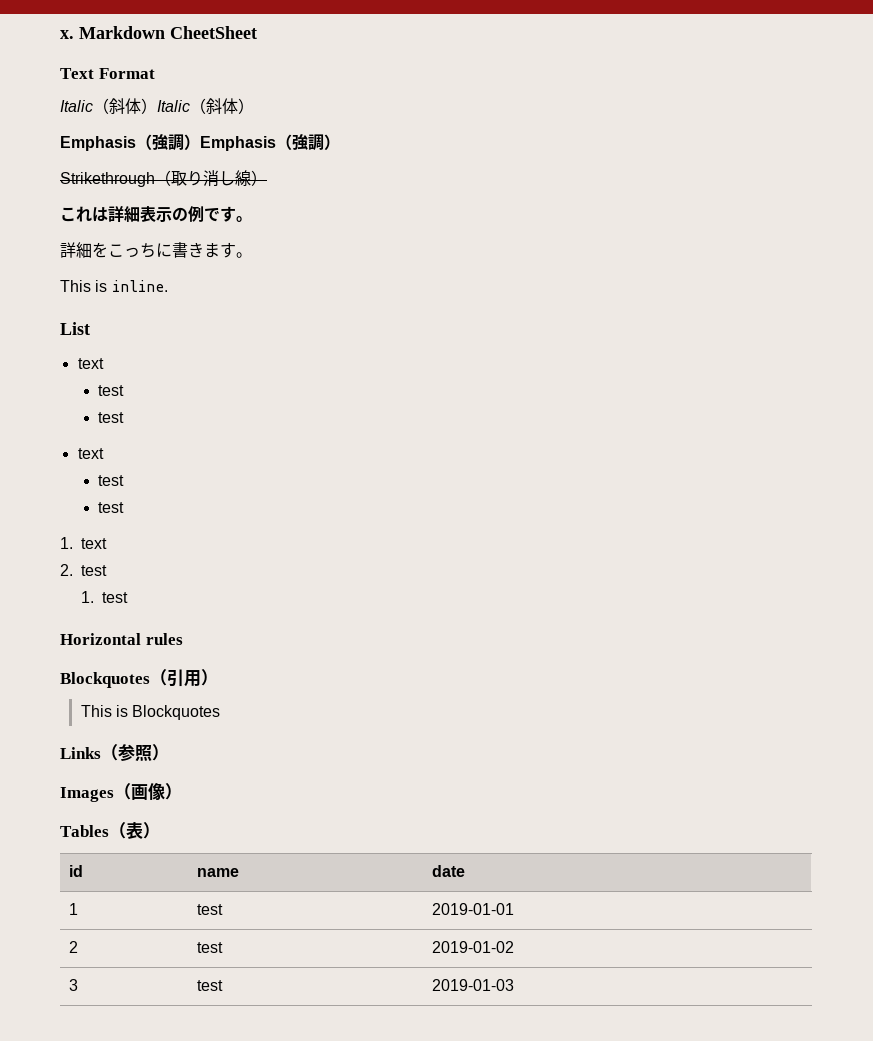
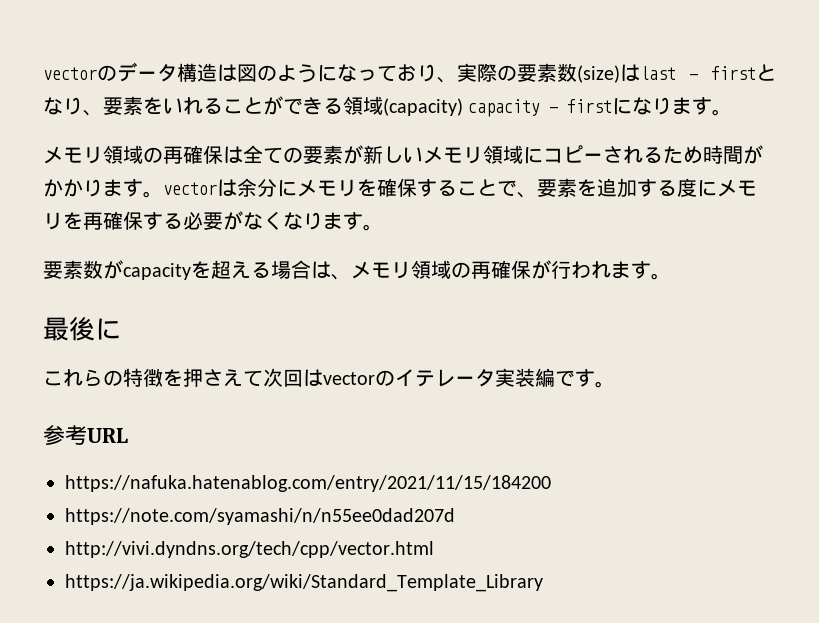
- x. Markdown CheetSheet
- Text Format
- Italic（斜体）Italic（斜体）
- Emphasis（強調）Emphasis（強調）
- Strikethrough（取り消し線）
- これは詳細表示の例です。
- 詳細をこっちに書きます。
- This is inline.
- List
- text
- test
- test
- text
- test
- test
- 1. text
- 2. test
- 1. test
- Horizontal rules
- Blockquotes（引用）
- This is Blockquotes
- Links（参照）
- Images（画像）
- Tables（表）
- id | name | date
- 1 | test | 2019-01-01
- 2 | test | 2019-01-02
- 3 | test | 2019-01-03
+ vectorのデータ構造は図のようになっており、実際の要素数(size)はlast - firstとなり、要素をいれることができる領域(capacity) capacity - firstになります。
+ メモリ領域の再確保は全ての要素が新しいメモリ領域にコピーされるため時間がかかります。vectorは余分にメモリを確保することで、要素を追加する度にメモリを再確保する必要がなくなります。
+ 要素数がcapacityを超える場合は、メモリ領域の再確保が行われます。
+ 最後に
+ これらの特徴を押さえて次回はvectorのイテレータ実装編です。
+ 参考URL
+ https://nafuka.hatenablog.com/entry/2021/11/15/184200
+ https://note.com/syamashi/n/n55ee0dad207d
+ http://vivi.dyndns.org/tech/cpp/vector.html
+ https://ja.wikipedia.org/wiki/Standard_Template_Library

